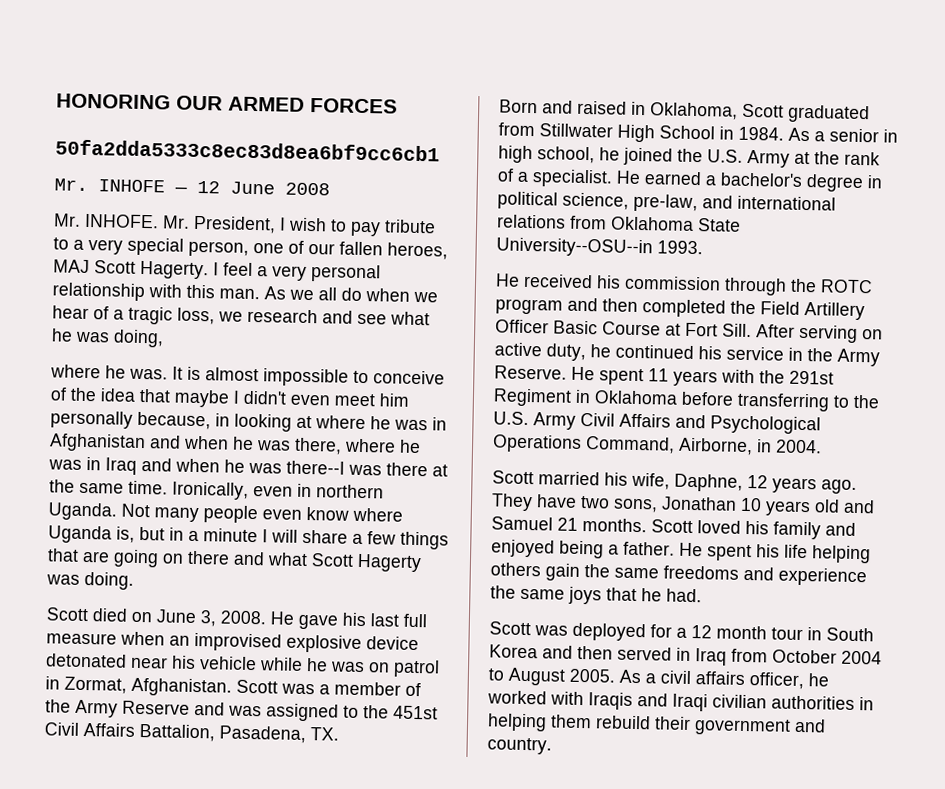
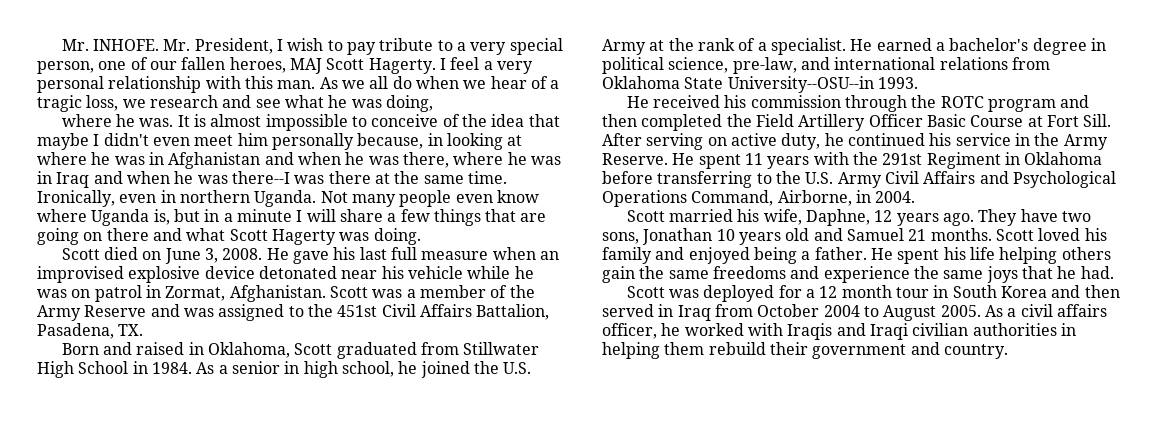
- HONORING OUR ARMED FORCES
- 50fa2dda5333c8ec83d8ea6bf9cc6cb1
- Mr. INHOFE — 12 June 2008

